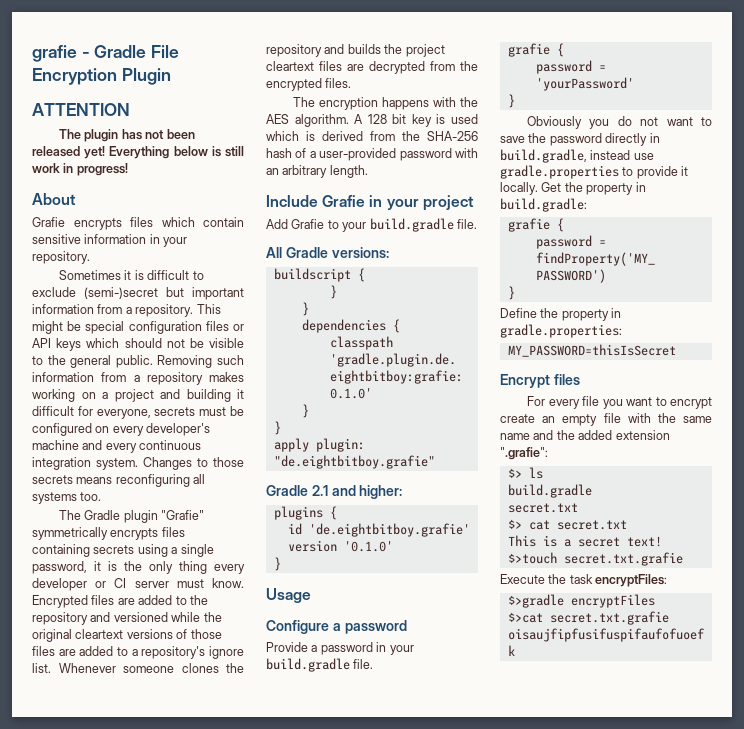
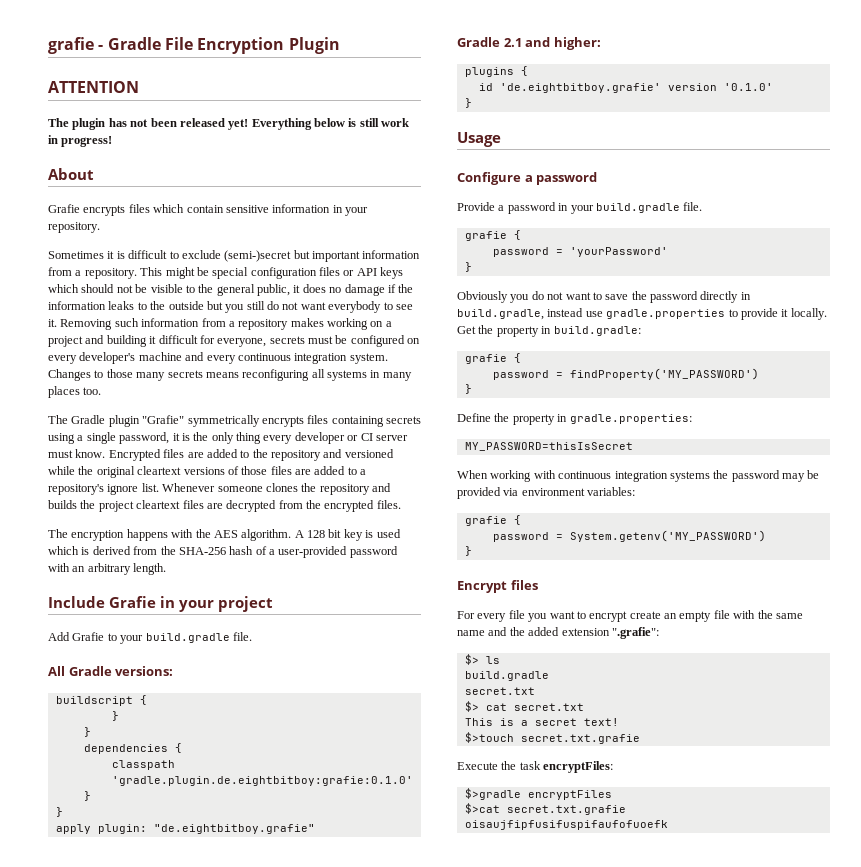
- This might be special configuration files or API keys which should not be visible to the general public.
+ This might be special configuration files or API keys which should not be visible to the general public, it does no damage if the information leaks to the outside but you still do not want everybody to see it.
- Changes to those secrets means reconfiguring all systems too.
+ Changes to those many secrets means reconfiguring all systems in many places too.
+ When working with continuous integration systems the password may be provided via environment variables:
+ grafie {
+ password = System.getenv('MY_PASSWORD')
+ }

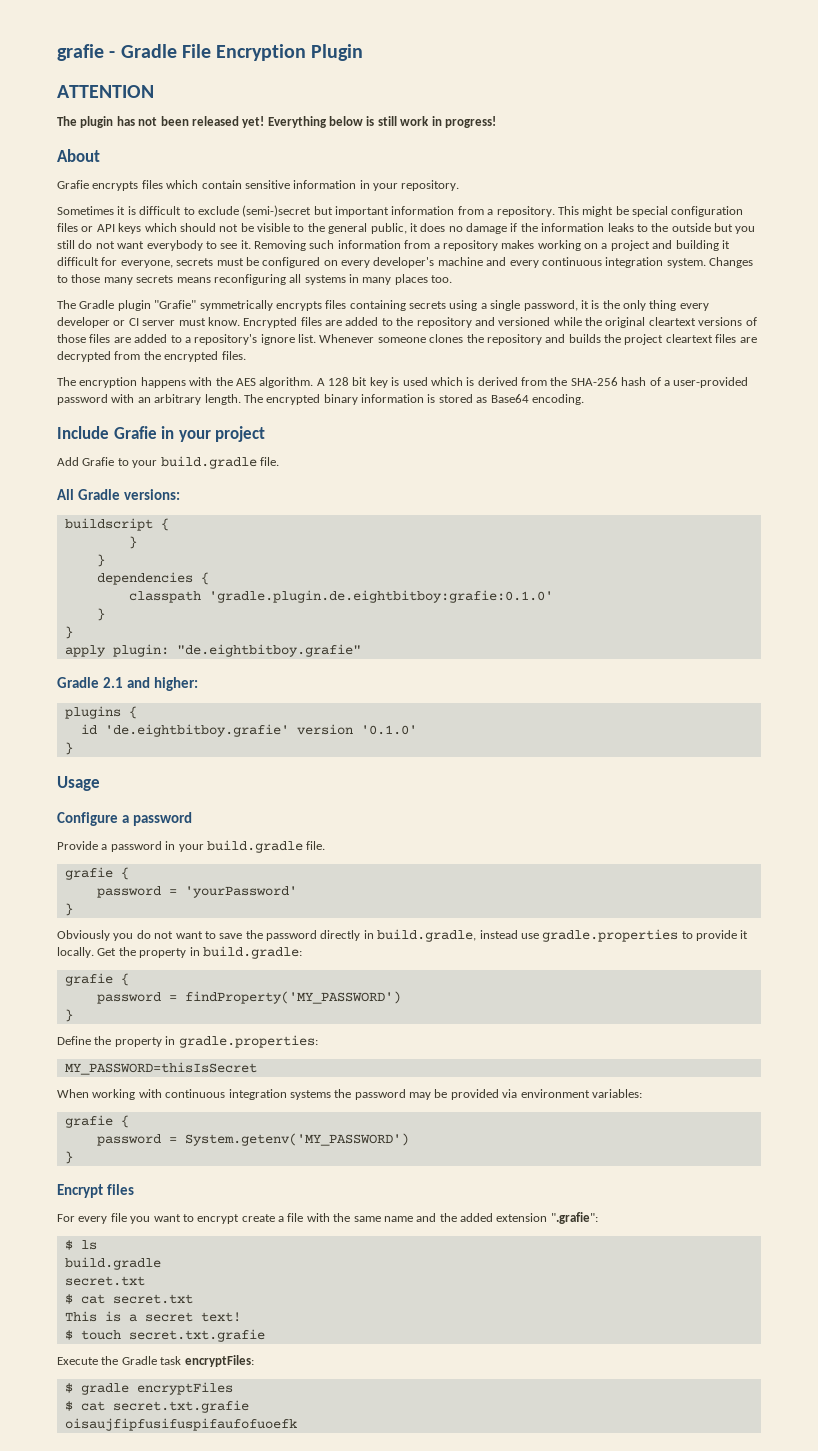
+ The encrypted binary information is stored as Base64 encoding.
- For every file you want to encrypt create an empty file with the same name and the added extension ".grafie":
+ For every file you want to encrypt create a file with the same name and the added extension ".grafie":
- $> ls
+ $ ls
- $> cat secret.txt
+ $ cat secret.txt
- $>touch secret.txt.grafie
+ $ touch secret.txt.grafie
- Execute the task encryptFiles:
+ Execute the Gradle task encryptFiles:
- $>gradle encryptFiles
+ $ gradle encryptFiles
- $>cat secret.txt.grafie
+ $ cat secret.txt.grafie

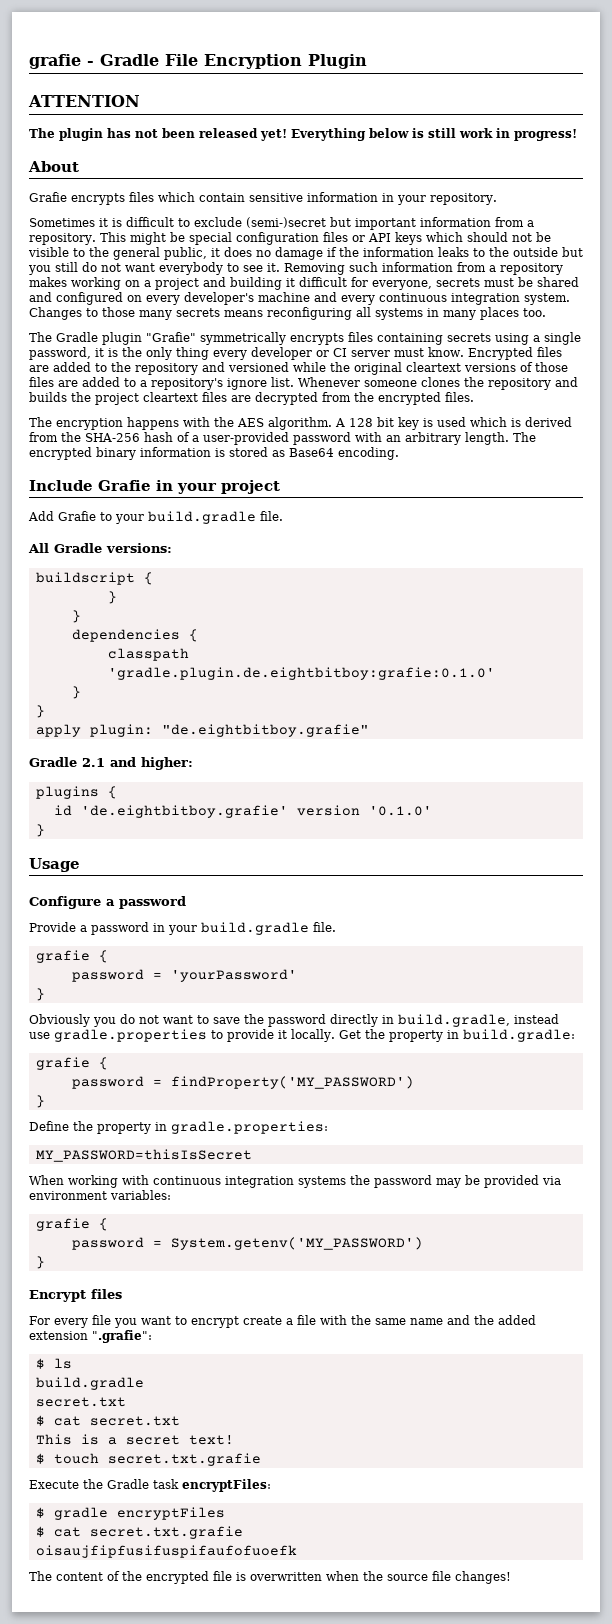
- Removing such information from a repository makes working on a project and building it difficult for everyone, secrets must be configured on every developer's machine and every continuous integration system.
+ Removing such information from a repository makes working on a project and building it difficult for everyone, secrets must be shared and configured on every developer's machine and every continuous integration system.
+ The content of the encrypted file is overwritten when the source file changes!

